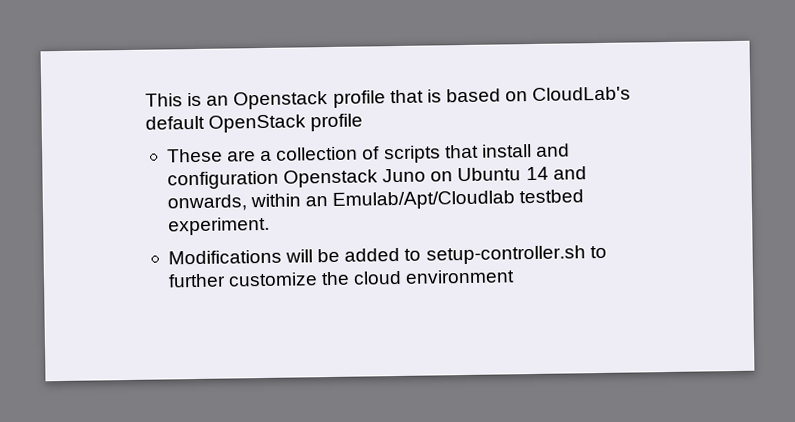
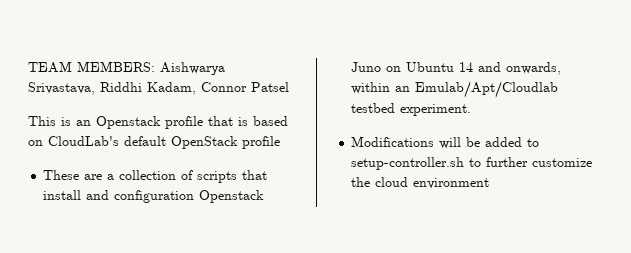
+ TEAM MEMBERS: Aishwarya Srivastava, Riddhi Kadam, Connor Patsel

